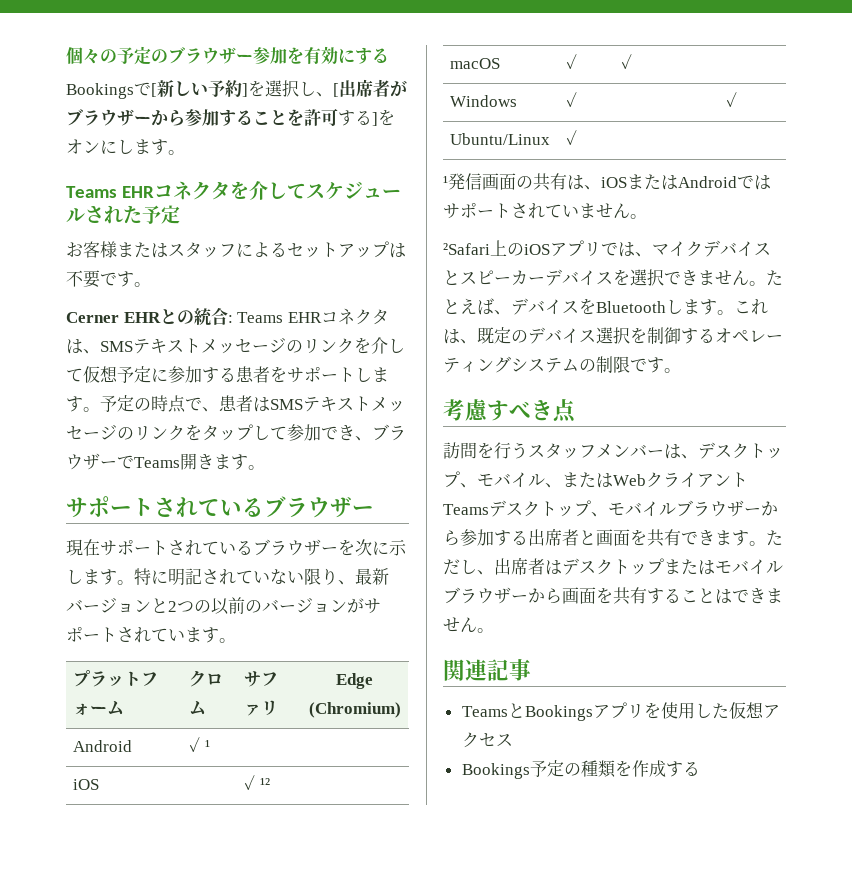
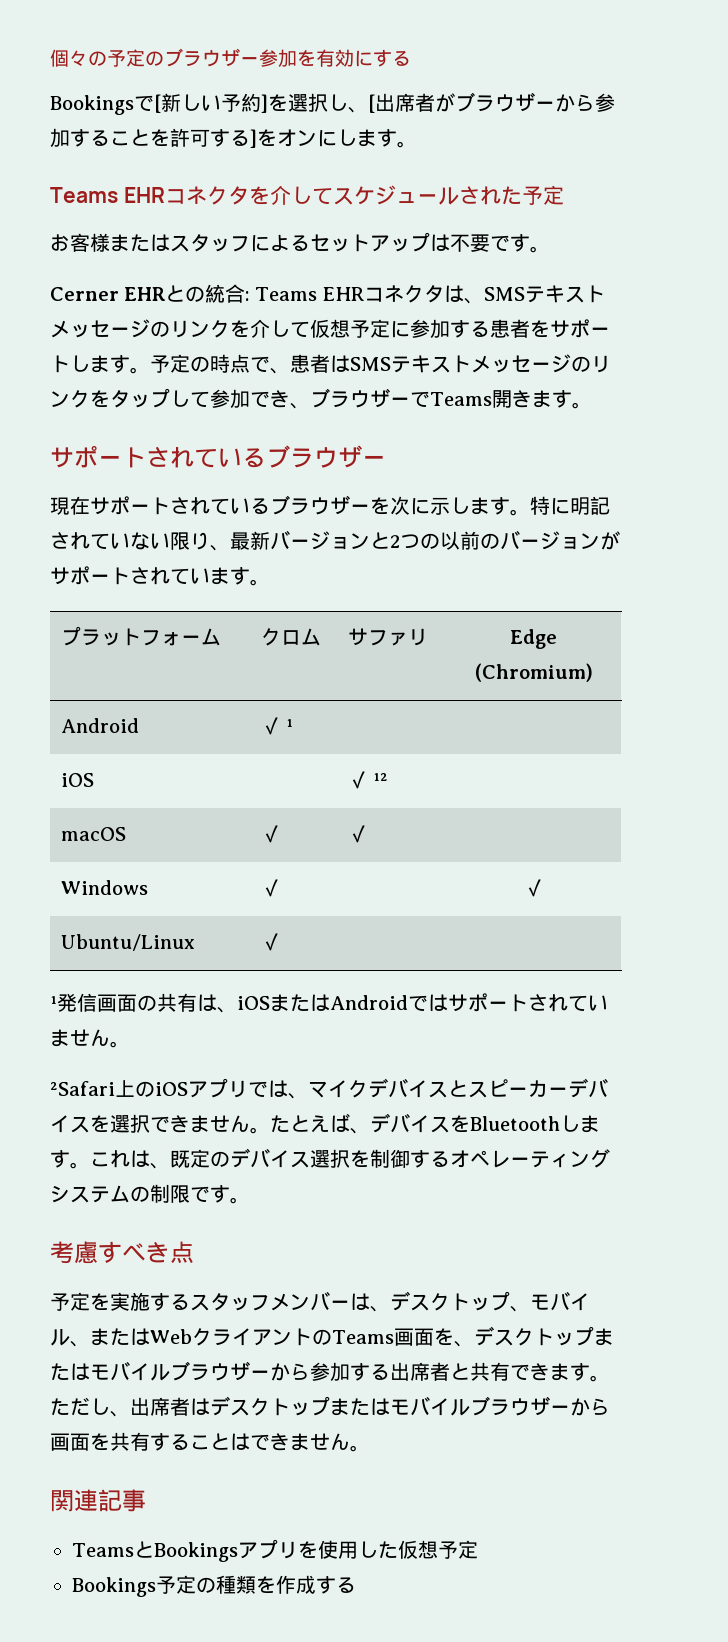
- 訪問を行うスタッフメンバーは、デスクトップ、モバイル、またはWebクライアントTeamsデスクトップ、モバイルブラウザーから参加する出席者と画面を共有できます。
+ 予定を実施するスタッフメンバーは、デスクトップ、モバイル、またはWebクライアントのTeams画面を、デスクトップまたはモバイルブラウザーから参加する出席者と共有できます。
- TeamsとBookingsアプリを使用した仮想アクセス
+ TeamsとBookingsアプリを使用した仮想予定

